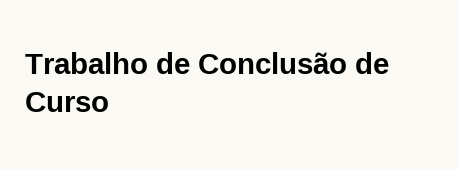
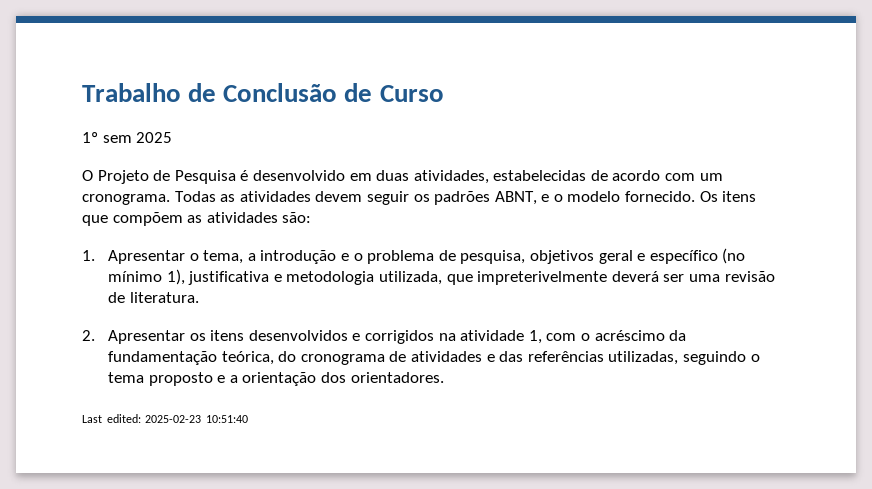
+ 1º sem 2025
+ O Projeto de Pesquisa é desenvolvido em duas atividades, estabelecidas de acordo com um cronograma. Todas as atividades devem seguir os padrões ABNT, e o modelo fornecido. Os itens que compõem as atividades são:
+ 1. Apresentar o tema, a introdução e o problema de pesquisa, objetivos geral e específico (no mínimo 1), justificativa e metodologia utilizada, que impreterivelmente deverá ser uma revisão de literatura.
+ 2. Apresentar os itens desenvolvidos e corrigidos na atividade 1, com o acréscimo da fundamentação teórica, do cronograma de atividades e das referências utilizadas, seguindo o tema proposto e a orientação dos orientadores.
+ Last edited: 2025-02-23 10:51:40

